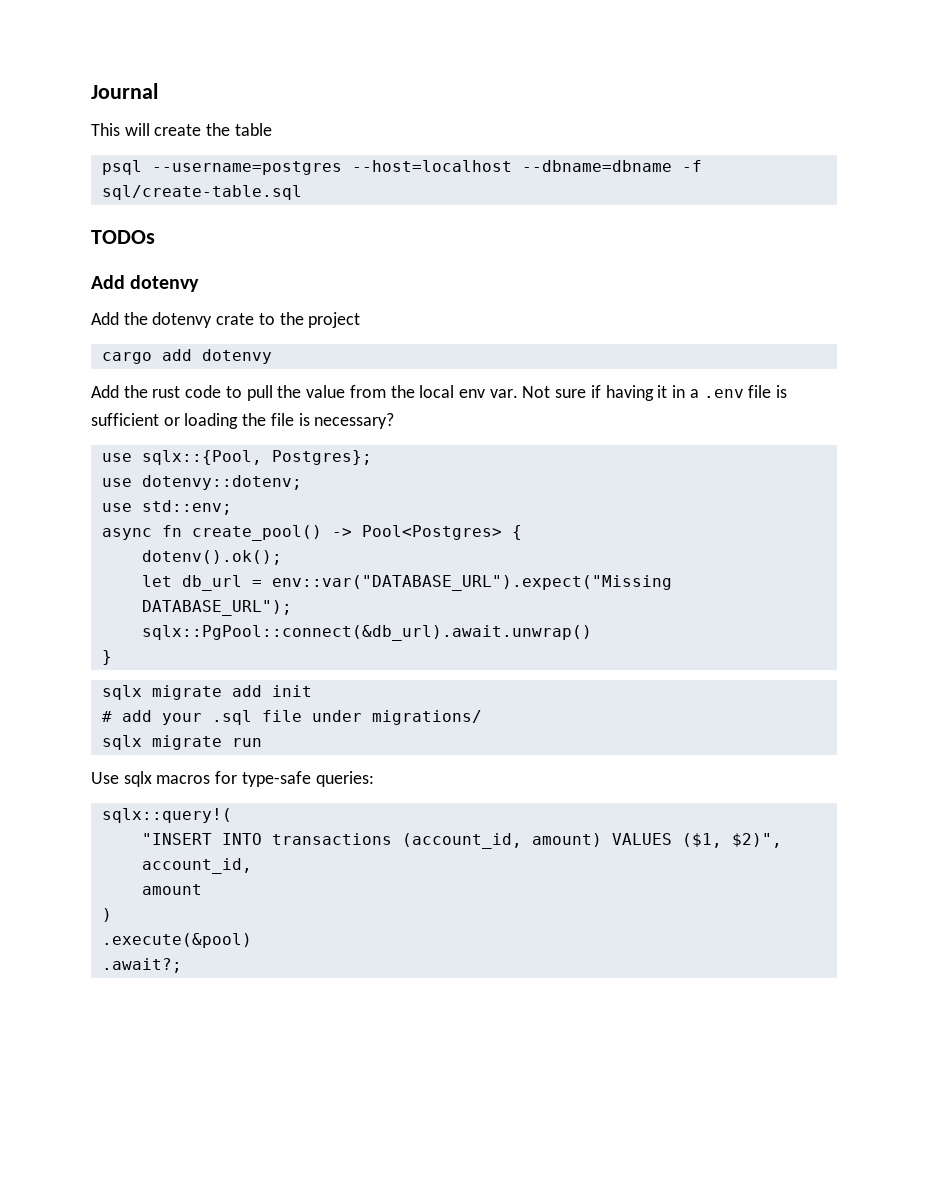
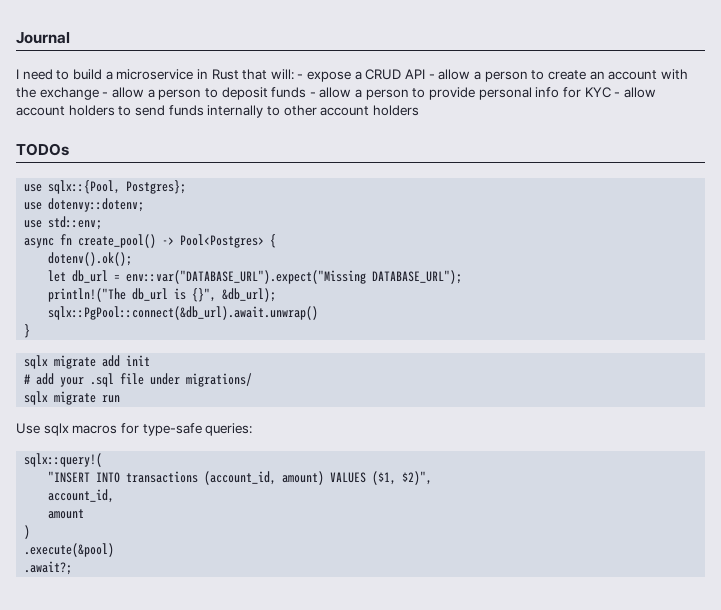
- This will create the table
- psql --username=postgres --host=localhost --dbname=dbname -f sql/create-table.sql
+ I need to build a microservice in Rust that will: - expose a CRUD API - allow a person to create an account with the exchange - allow a person to deposit funds - allow a person to provide personal info for KYC - allow account holders to send funds internally to other account holders
  TODOs
- Add dotenvy
- Add the dotenvy crate to the project
- cargo add dotenvy
- Add the rust code to pull the value from the local env var. Not sure if having it in a .env file is sufficient or loading the file is necessary?
+ println!("The db_url is {}", &db_url);

